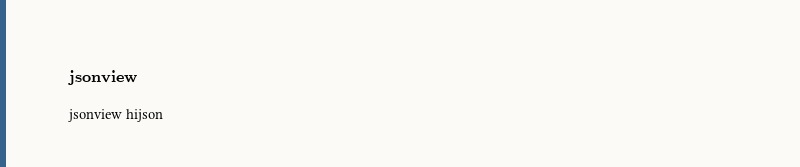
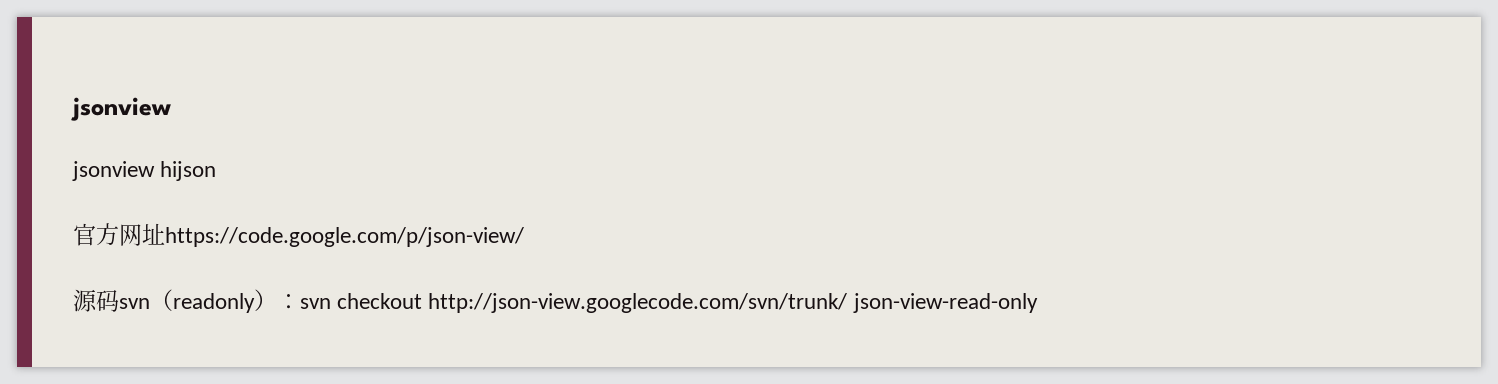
+ 官方网址https://code.google.com/p/json-view/
+ 源码svn（readonly）：svn checkout http://json-view.googlecode.com/svn/trunk/ json-view-read-only

